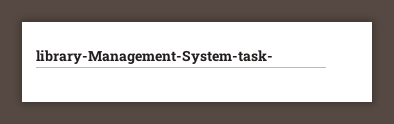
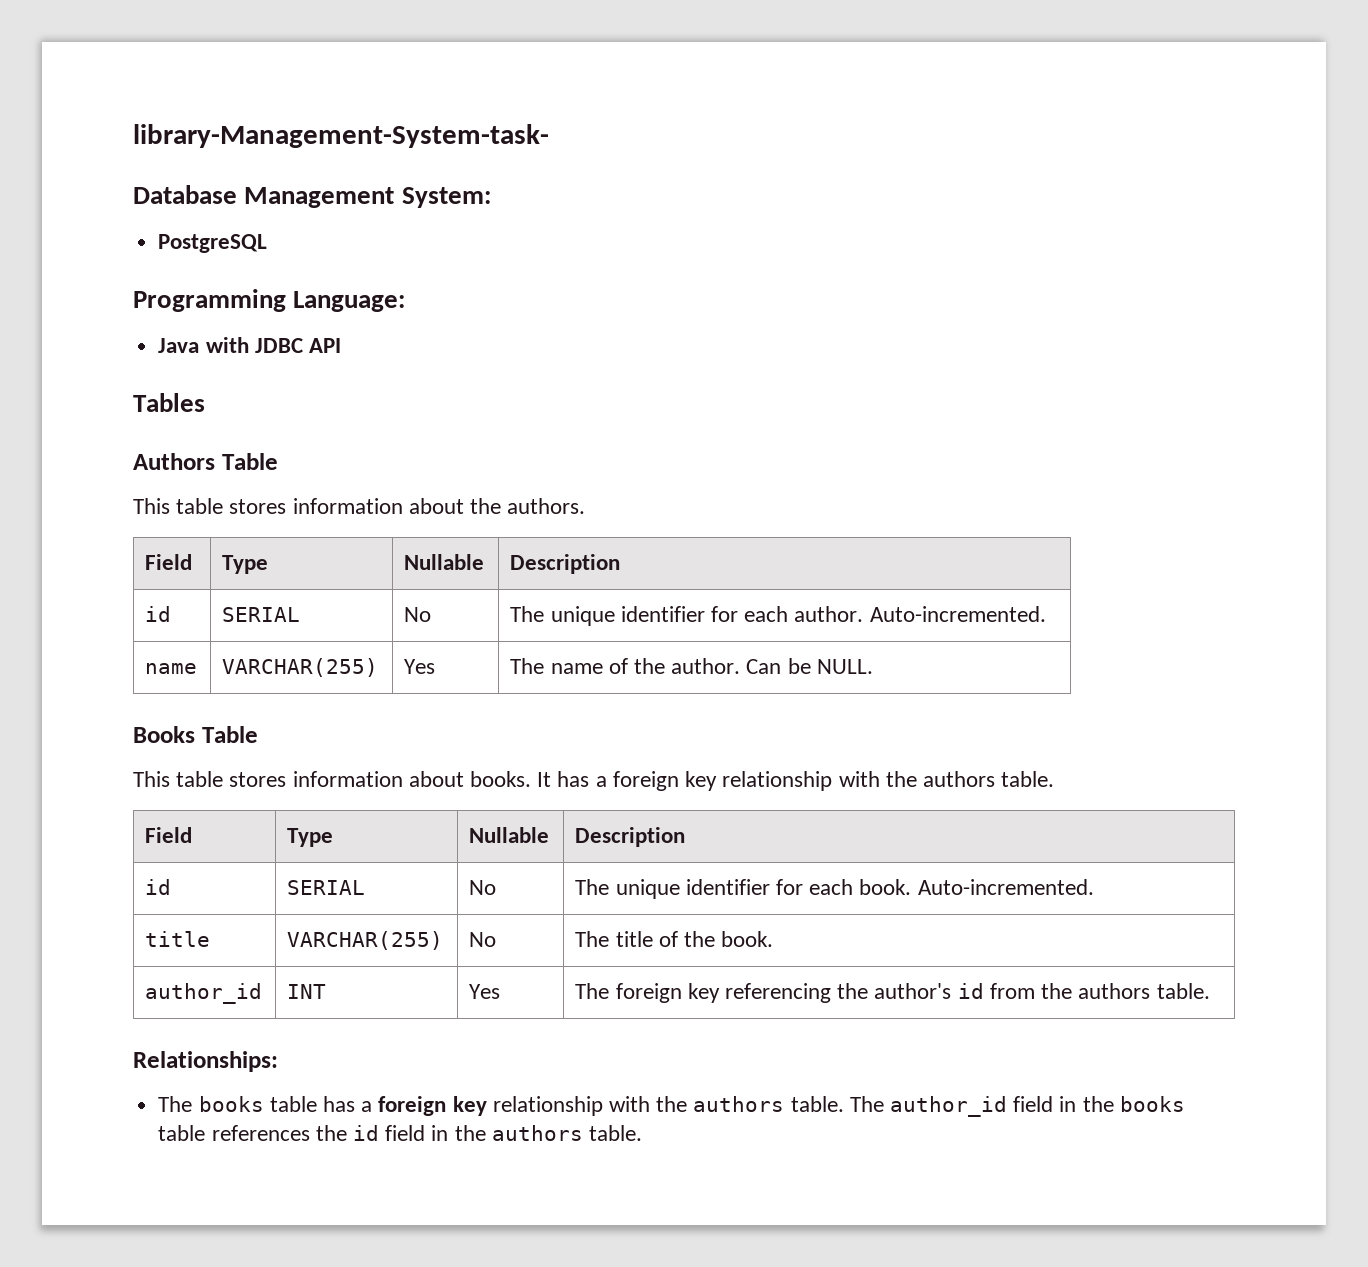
+ Database Management System:
+ PostgreSQL
+ Programming Language:
+ Java with JDBC API
+ Tables
+ Authors Table
+ This table stores information about the authors.
+ Field | Type | Nullable | Description
+ id | SERIAL | No | The unique identifier for each author. Auto-incremented.
+ name | VARCHAR(255) | Yes | The name of the author. Can be NULL.
+ Books Table
+ This table stores information about books. It has a foreign key relationship with the authors table.
+ Field | Type | Nullable | Description
+ id | SERIAL | No | The unique identifier for each book. Auto-incremented.
+ title | VARCHAR(255) | No | The title of the book.
+ author_id | INT | Yes | The foreign key referencing the author's id from the authors table.
+ Relationships:
+ The books table has a foreign key relationship with the authors table. The author_id field in the books table references the id field in the authors table.

